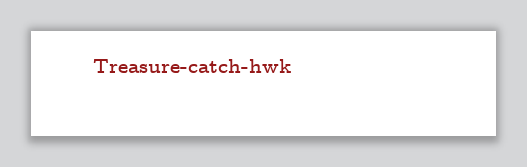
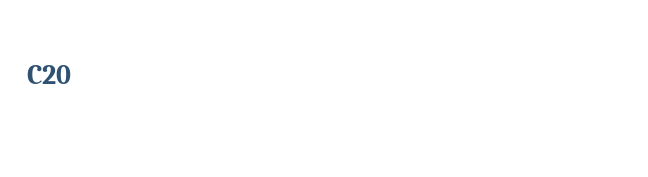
- Treasure-catch-hwk
+ C20

